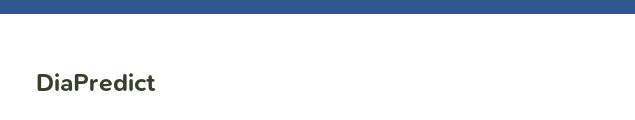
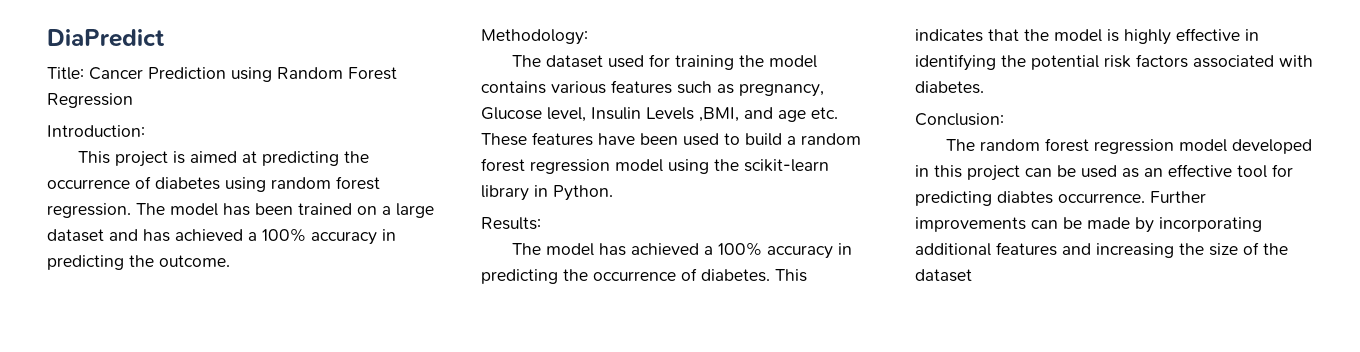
+ Title: Cancer Prediction using Random Forest Regression
+ Introduction:
+ This project is aimed at predicting the occurrence of diabetes using random forest regression. The model has been trained on a large dataset and has achieved a 100% accuracy in predicting the outcome.
+ Methodology:
+ The dataset used for training the model contains various features such as pregnancy, Glucose level, Insulin Levels ,BMI, and age etc. These features have been used to build a random forest regression model using the scikit-learn library in Python.
+ Results:
+ The model has achieved a 100% accuracy in predicting the occurrence of diabetes. This indicates that the model is highly effective in identifying the potential risk factors associated with diabetes.
+ Conclusion:
+ The random forest regression model developed in this project can be used as an effective tool for predicting diabtes occurrence. Further improvements can be made by incorporating additional features and increasing the size of the dataset

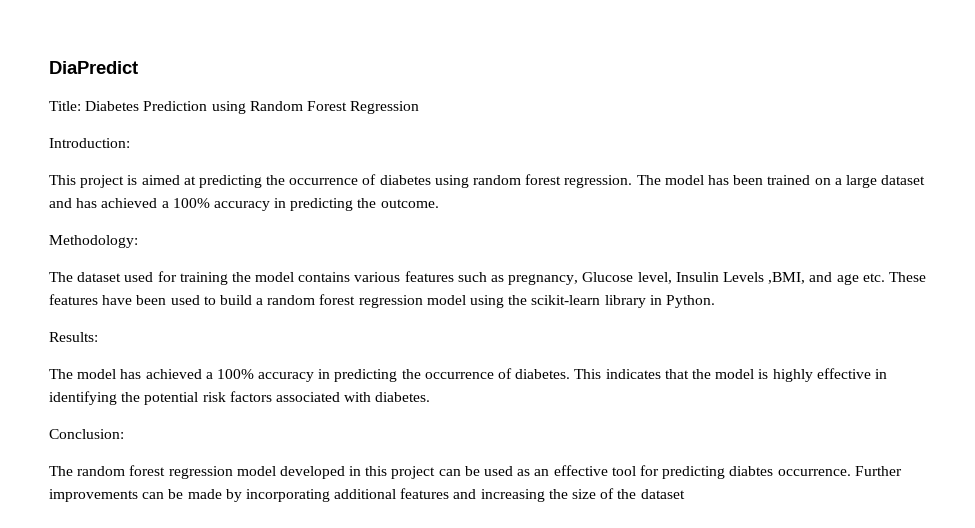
- Title: Cancer Prediction using Random Forest Regression
+ Title: Diabetes Prediction using Random Forest Regression

